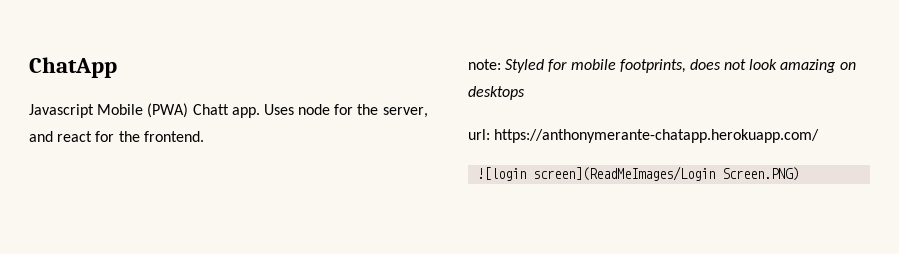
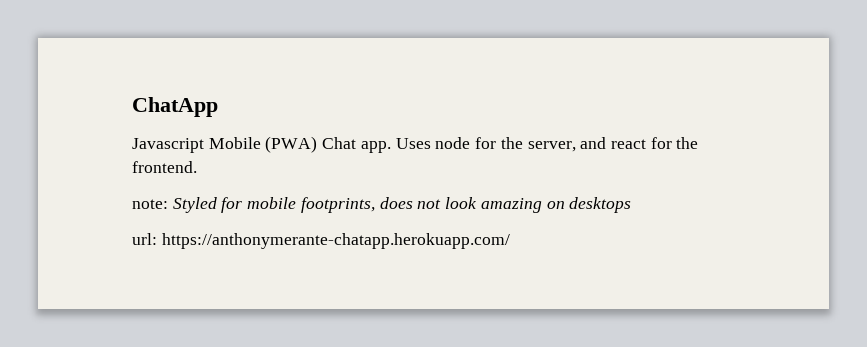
- Javascript Mobile (PWA) Chatt app.
+ Javascript Mobile (PWA) Chat app.
- ![login screen](ReadMeImages/Login Screen.PNG)

